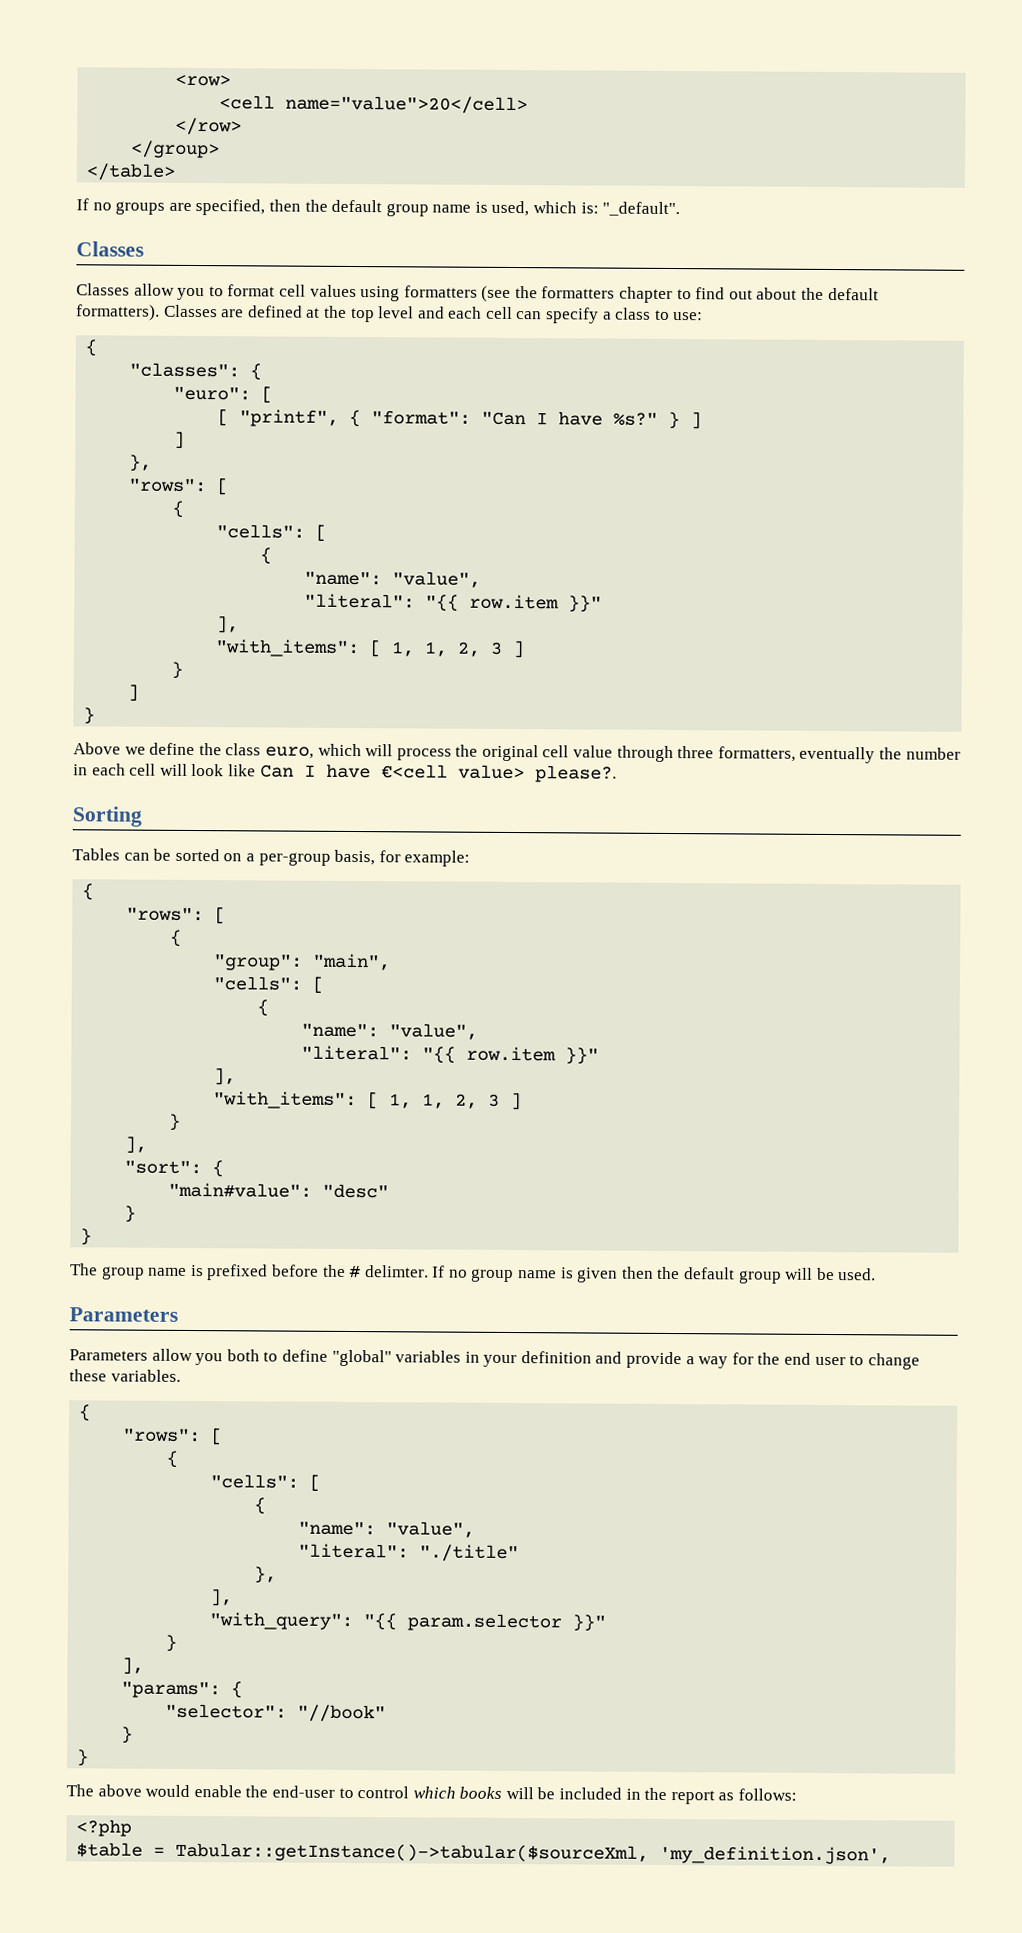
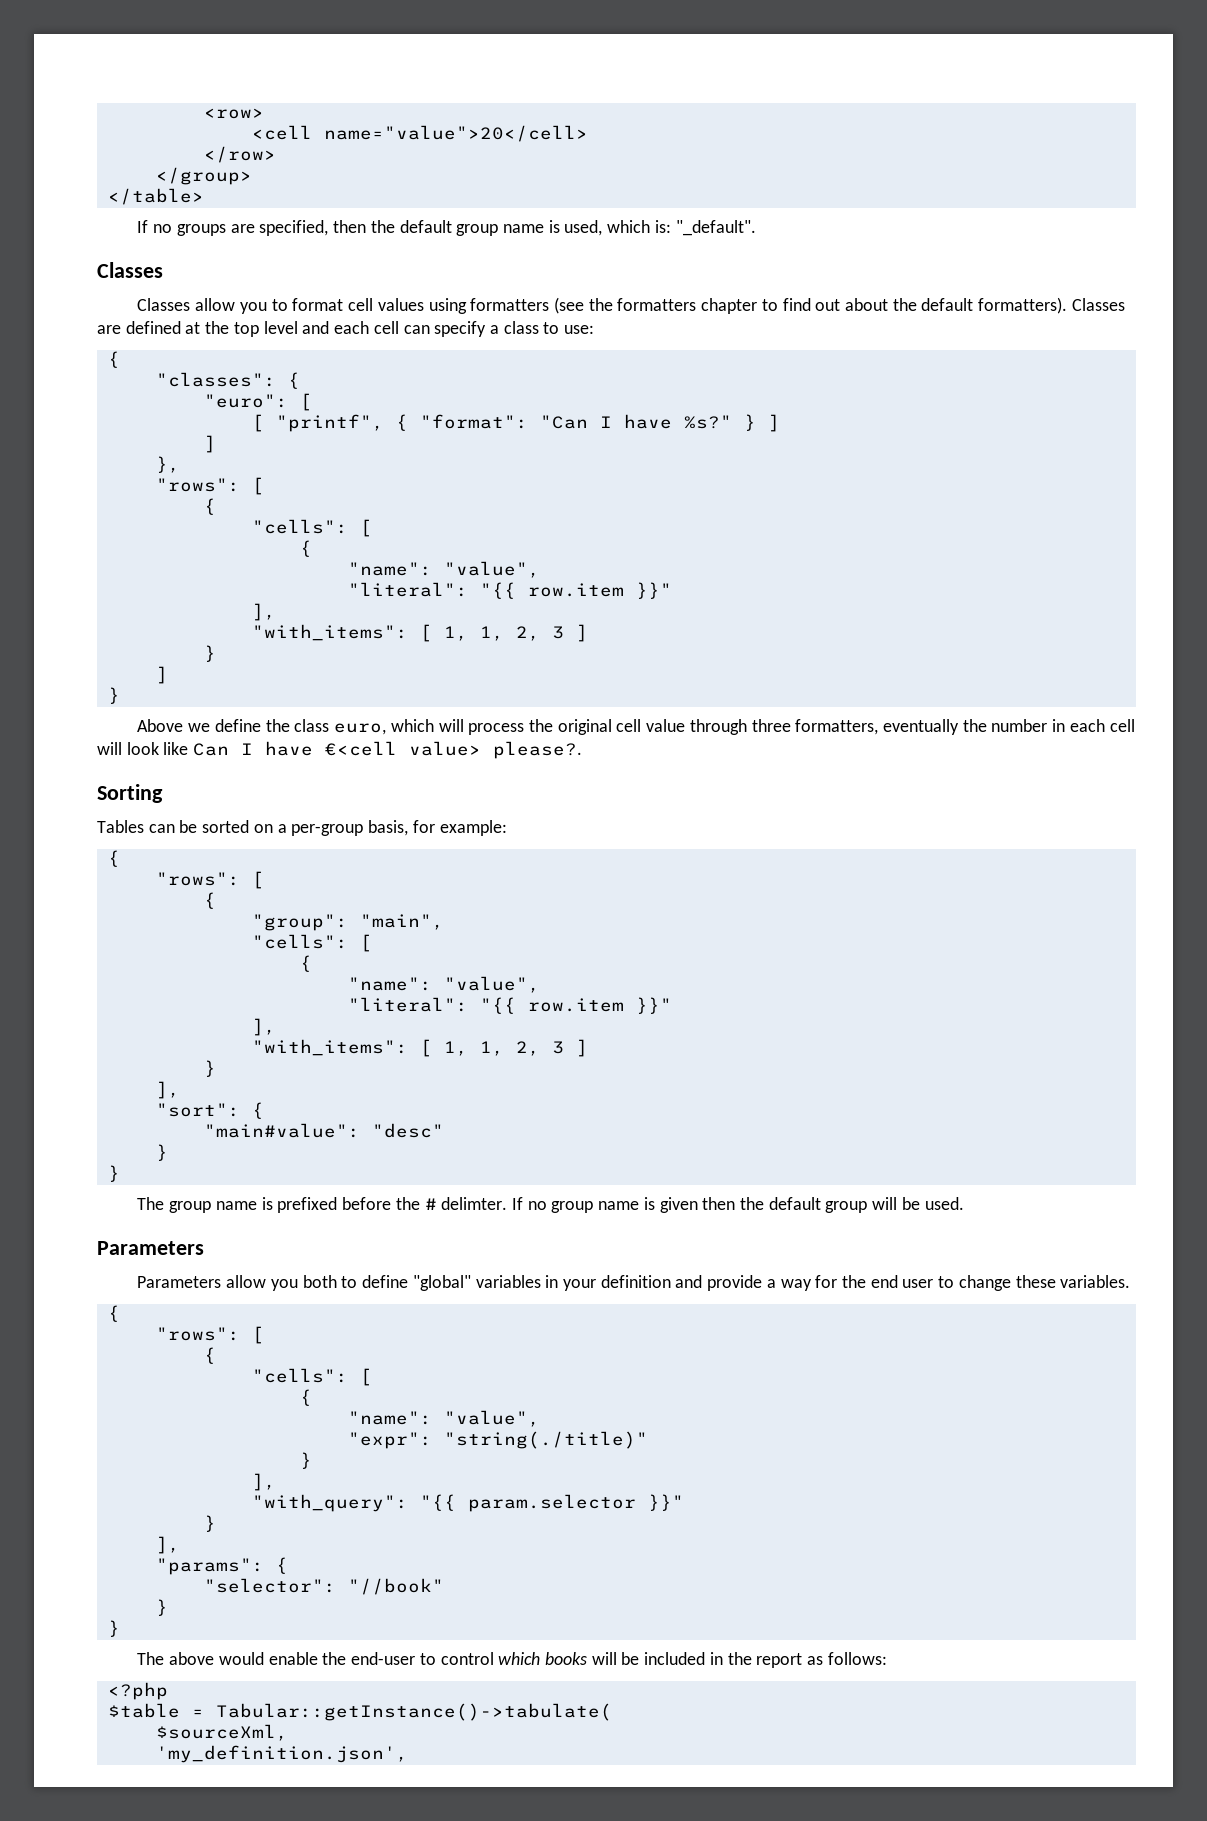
- "literal": "./title"
- },
+ "expr": "string(./title)"
+ }
- $table = Tabular::getInstance()->tabular($sourceXml, 'my_definition.json',
+ $table = Tabular::getInstance()->tabulate(
+ $sourceXml,
+ 'my_definition.json',

